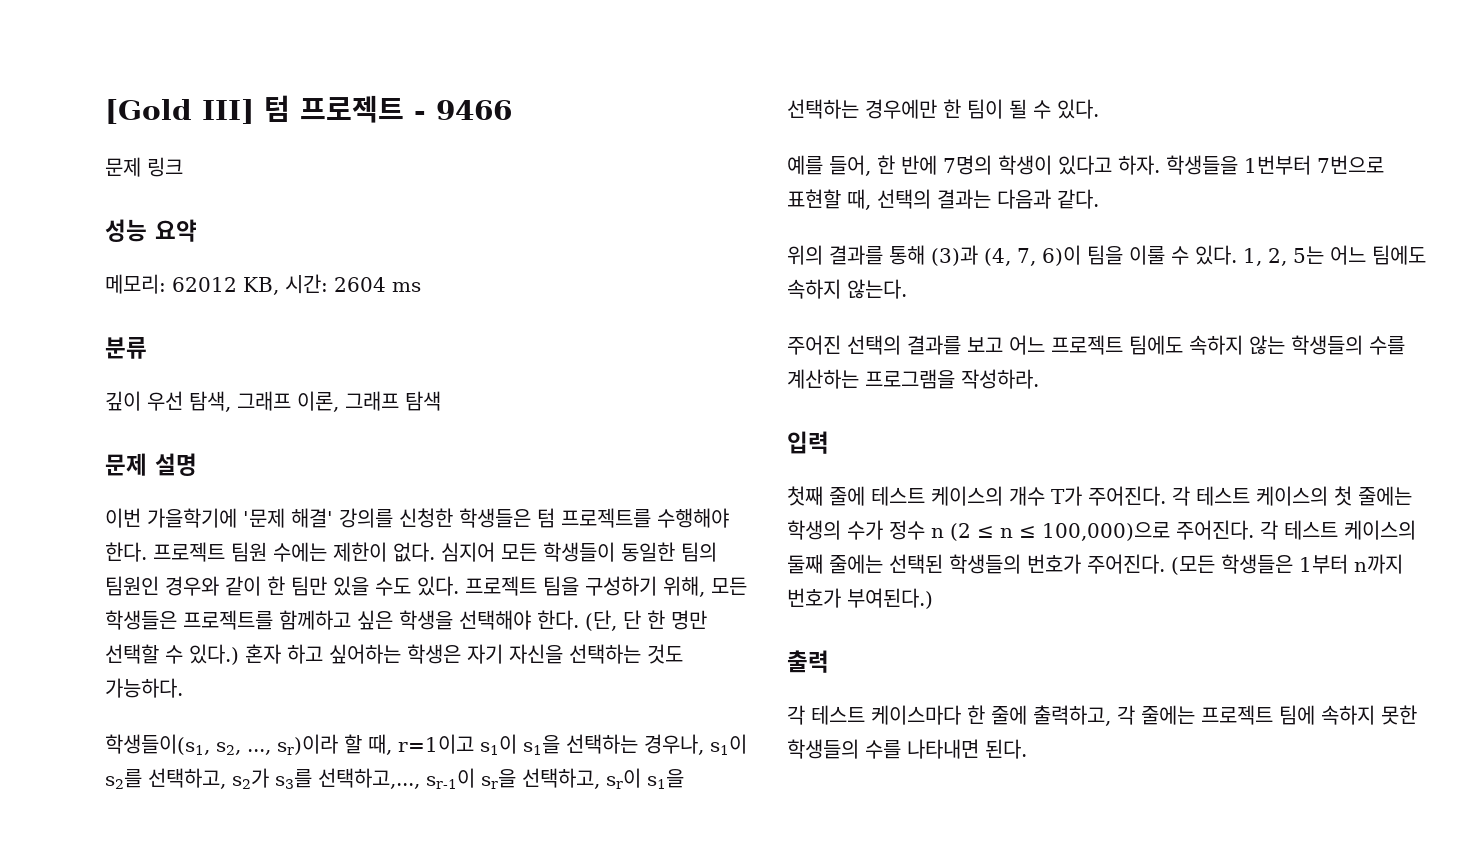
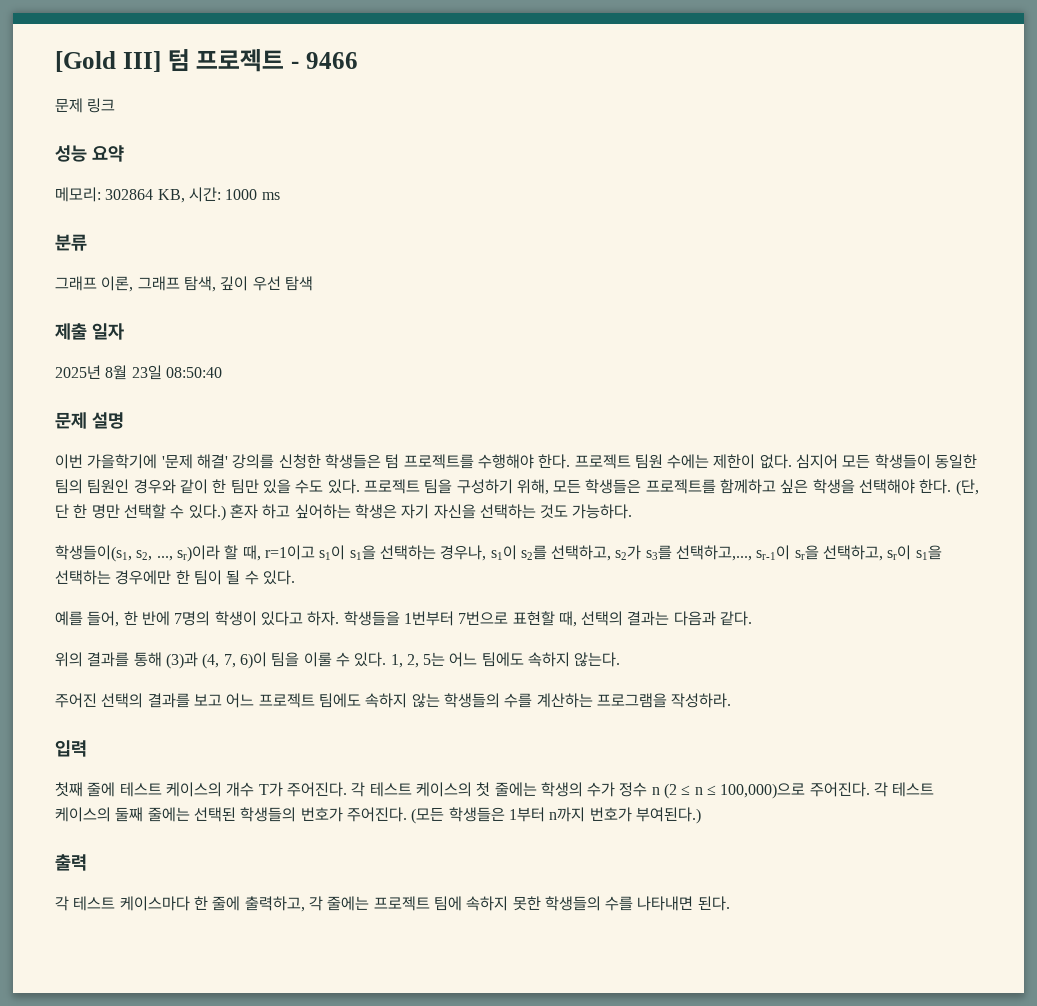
- 메모리: 62012 KB, 시간: 2604 ms
+ 메모리: 302864 KB, 시간: 1000 ms
- 깊이 우선 탐색, 그래프 이론, 그래프 탐색
+ 그래프 이론, 그래프 탐색, 깊이 우선 탐색
+ 제출 일자
+ 2025년 8월 23일 08:50:40

